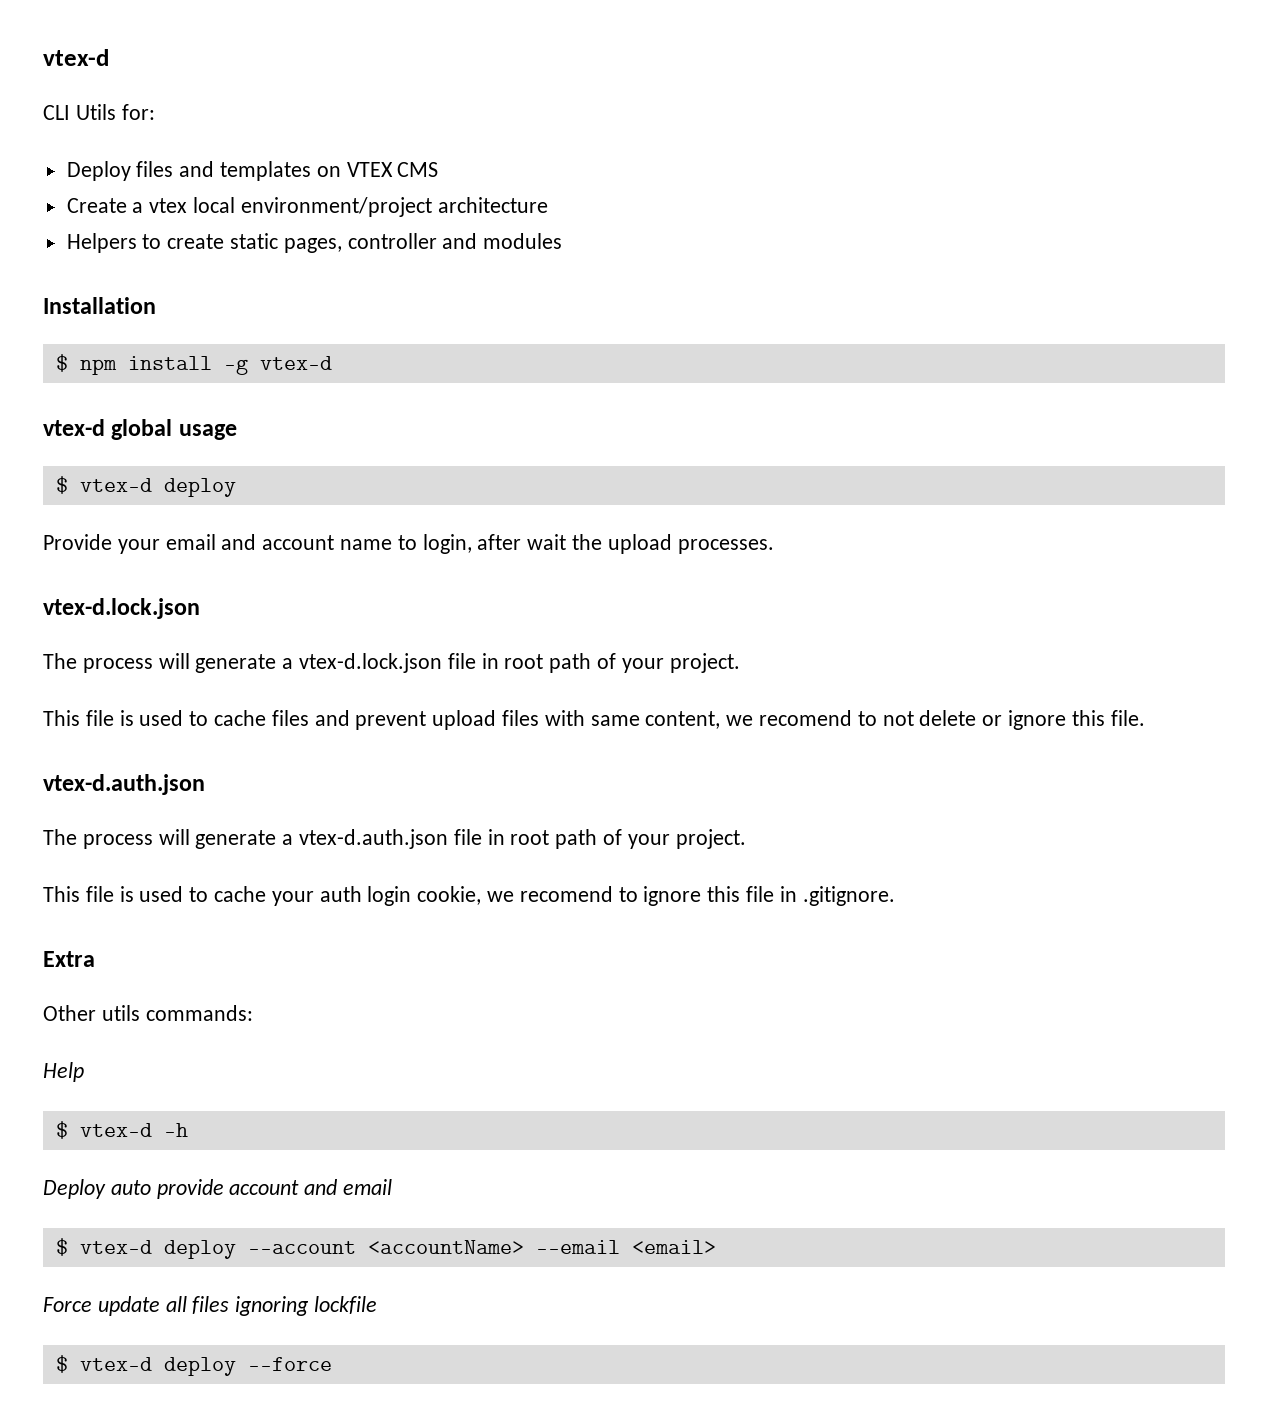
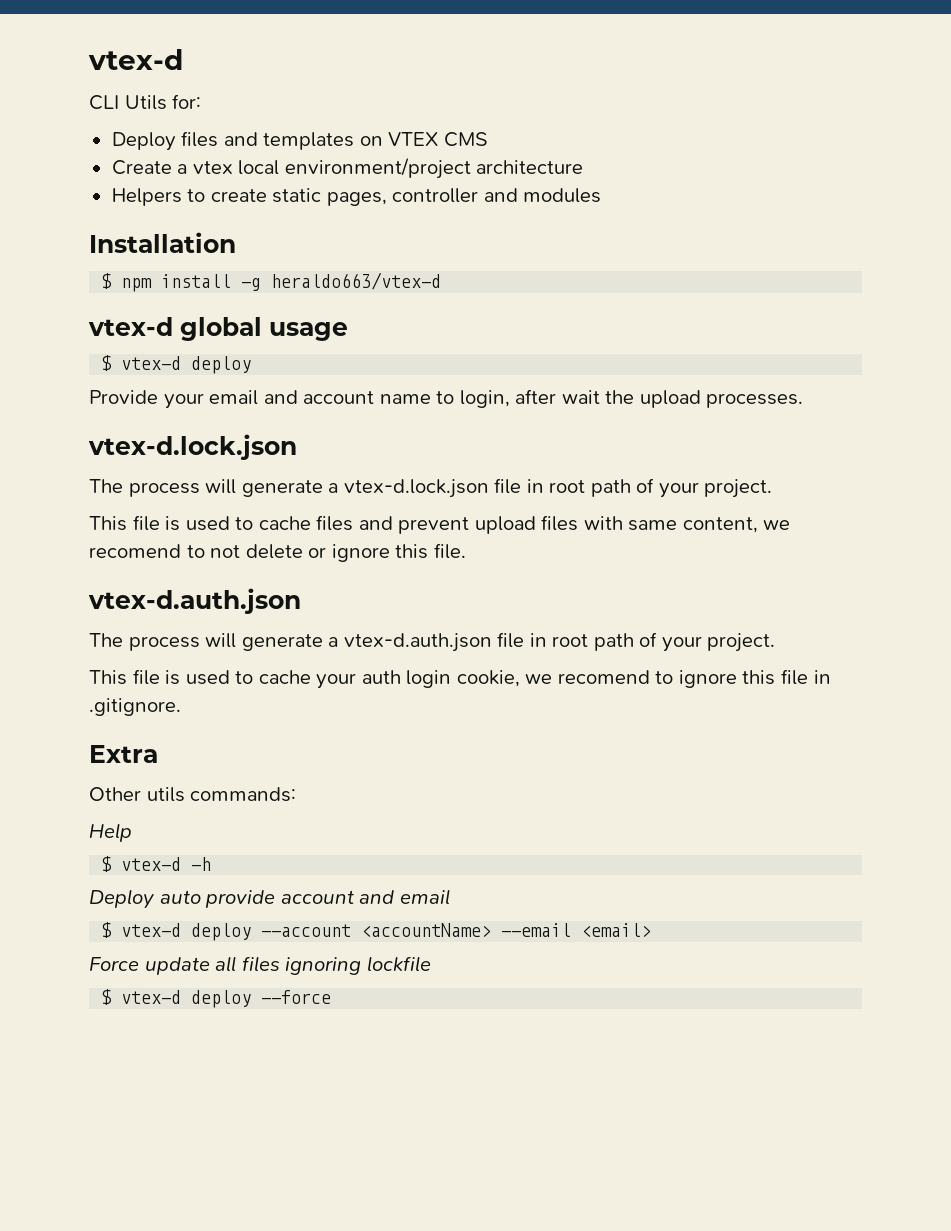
- $ npm install -g vtex-d
+ $ npm install -g heraldo663/vtex-d

